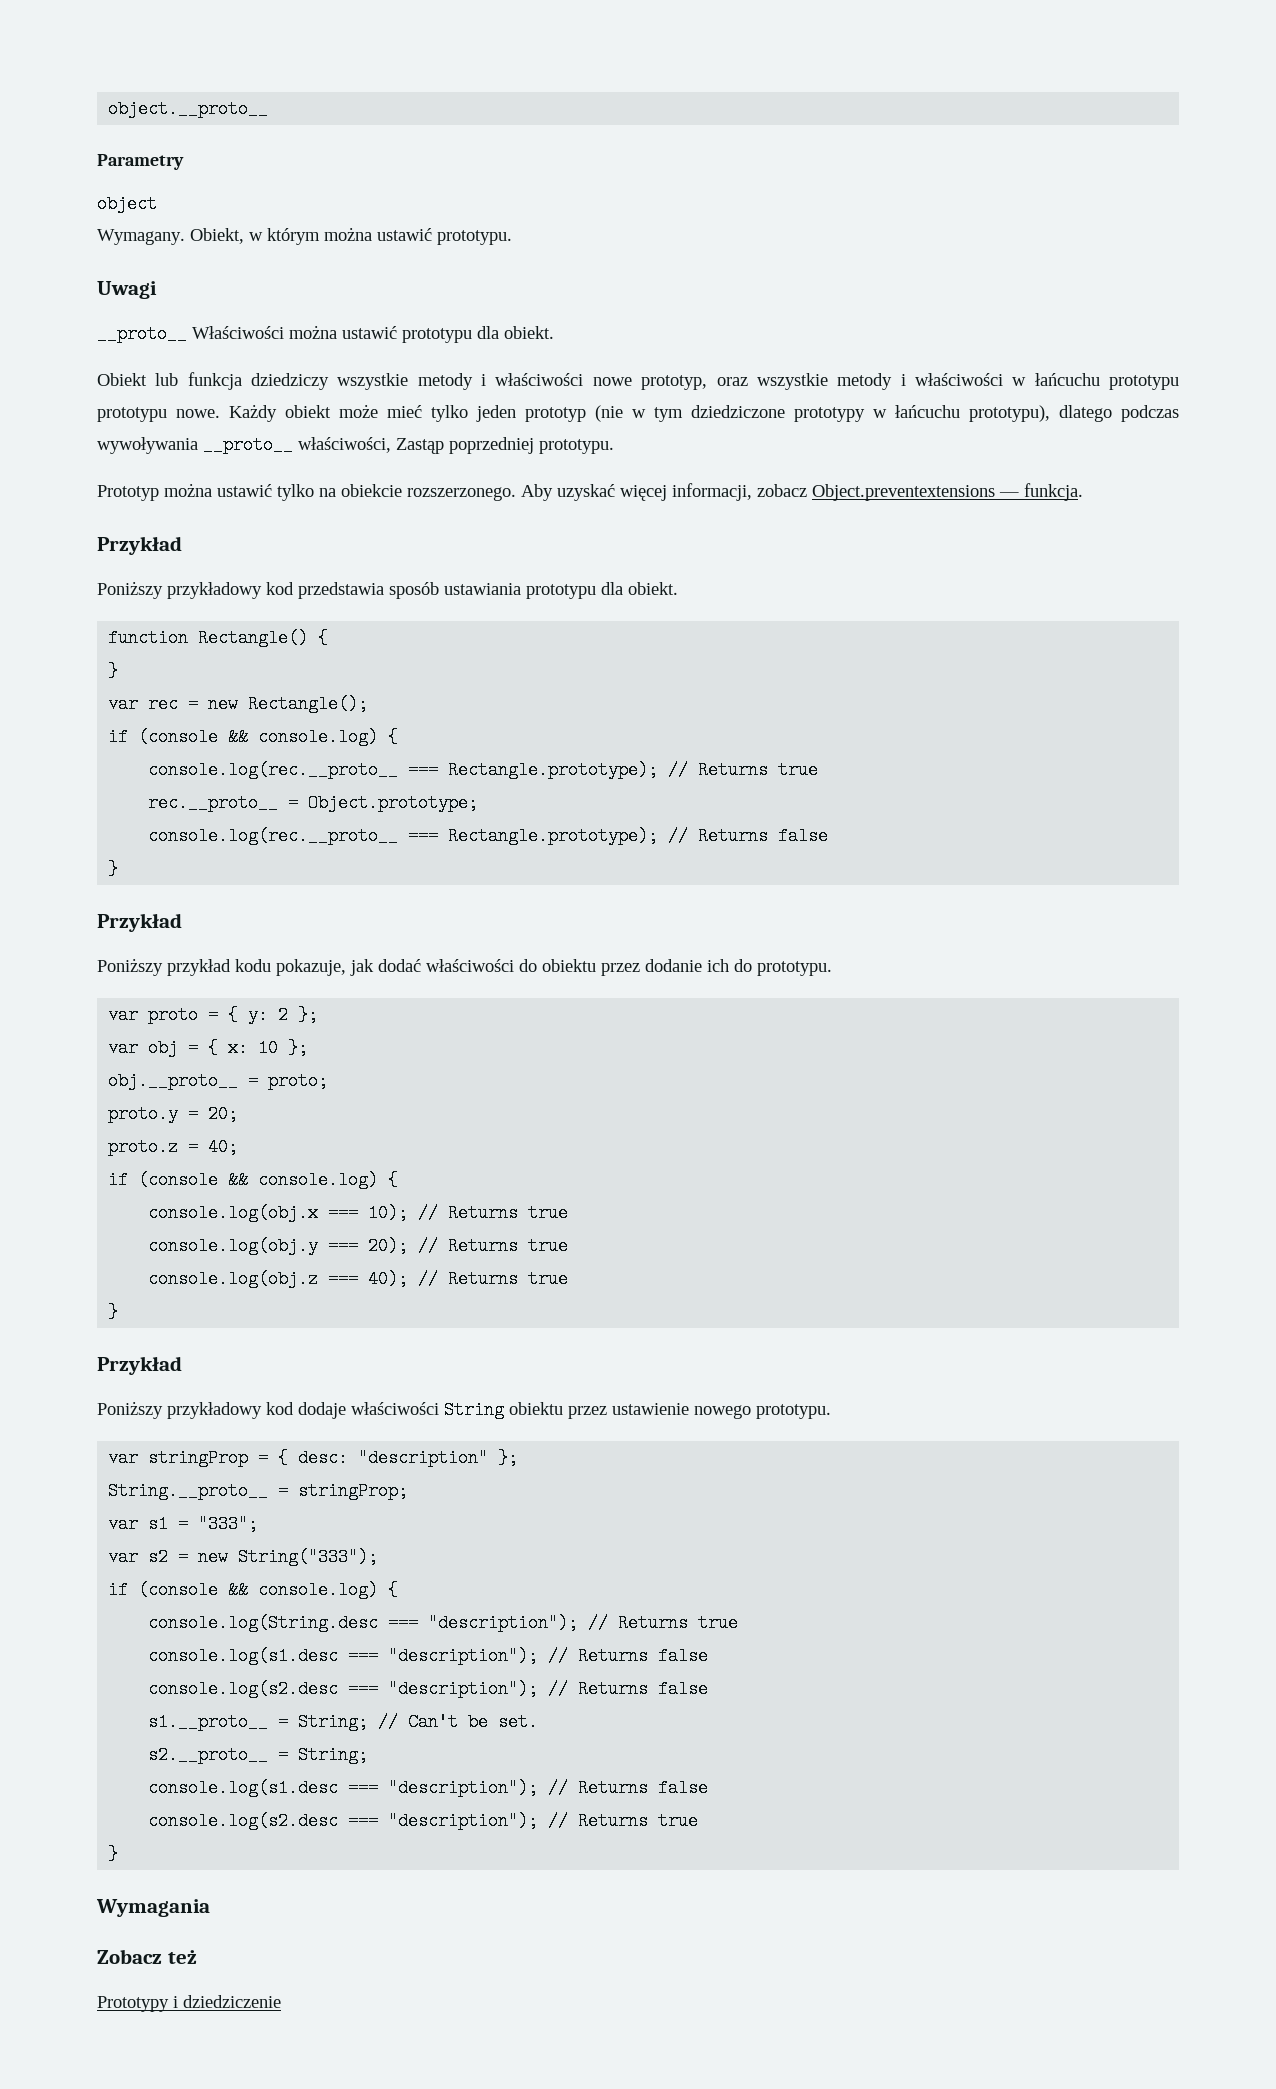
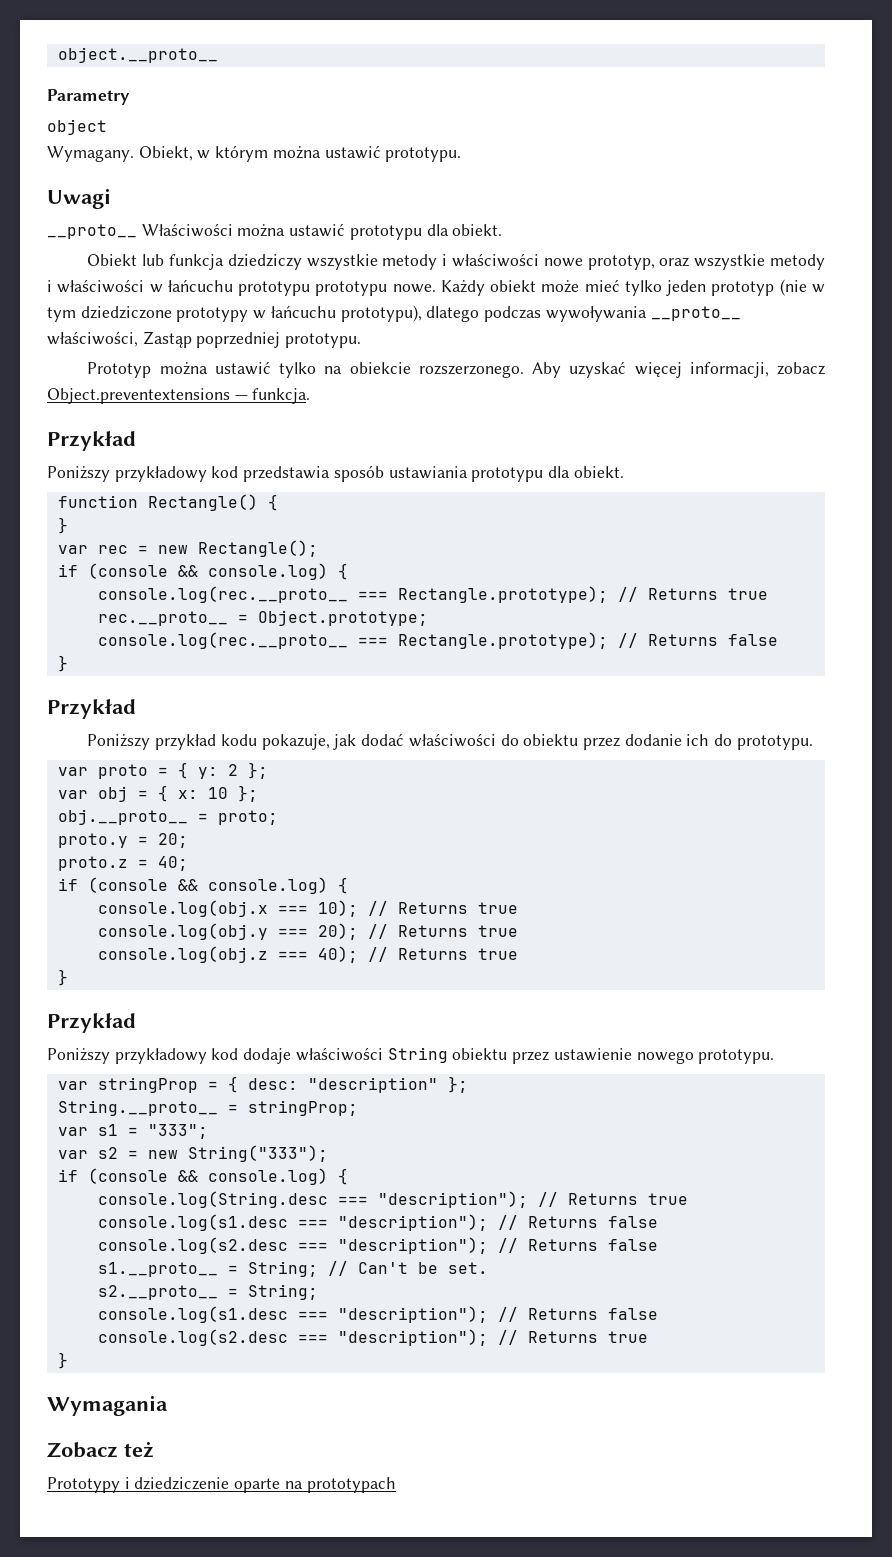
- Prototypy i dziedziczenie
+ Prototypy i dziedziczenie oparte na prototypach

